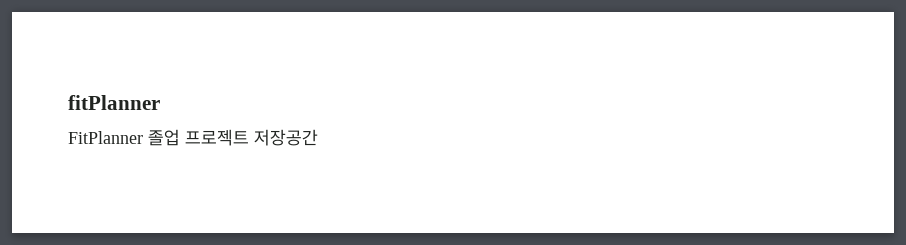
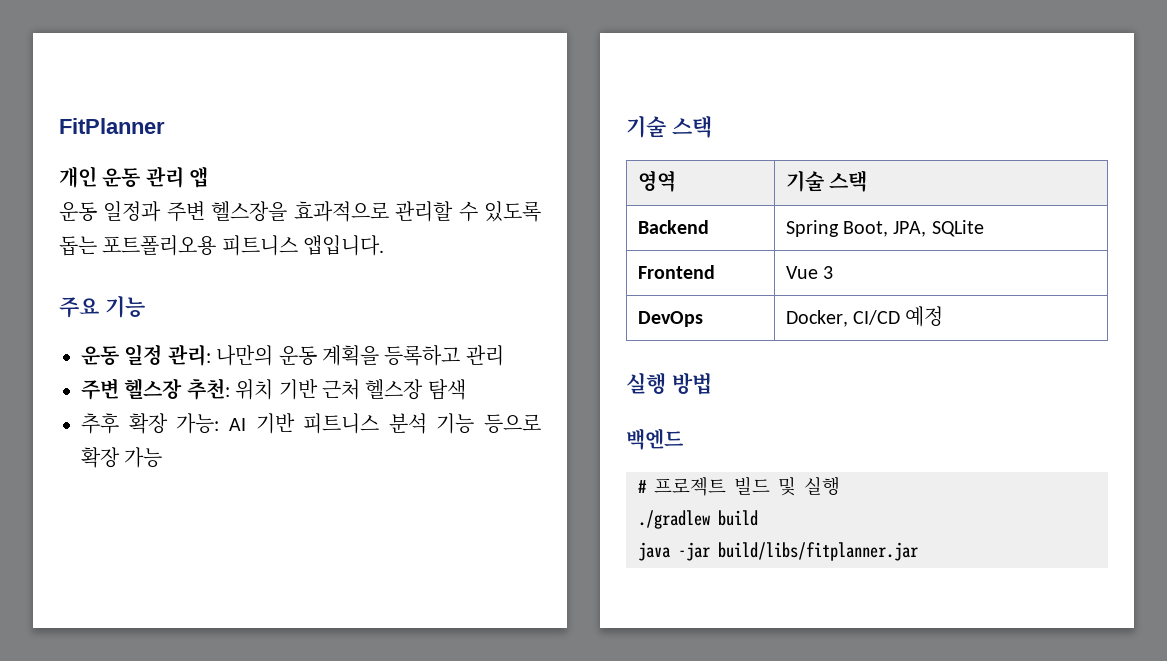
- fitPlanner
- FitPlanner 졸업 프로젝트 저장공간
+ FitPlanner
+ 개인 운동 관리 앱
+ 운동 일정과 주변 헬스장을 효과적으로 관리할 수 있도록 돕는 포트폴리오용 피트니스 앱입니다.
+ 주요 기능
+ 운동 일정 관리: 나만의 운동 계획을 등록하고 관리
+ 주변 헬스장 추천: 위치 기반 근처 헬스장 탐색
+ 추후 확장 가능: AI 기반 피트니스 분석 기능 등으로 확장 가능
+ 기술 스택
+ 영역 | 기술 스택
+ Backend | Spring Boot, JPA, SQLite
+ Frontend | Vue 3
+ DevOps | Docker, CI/CD 예정
+ 실행 방법
+ 백엔드
+ # 프로젝트 빌드 및 실행
+ ./gradlew build
+ java -jar build/libs/fitplanner.jar

